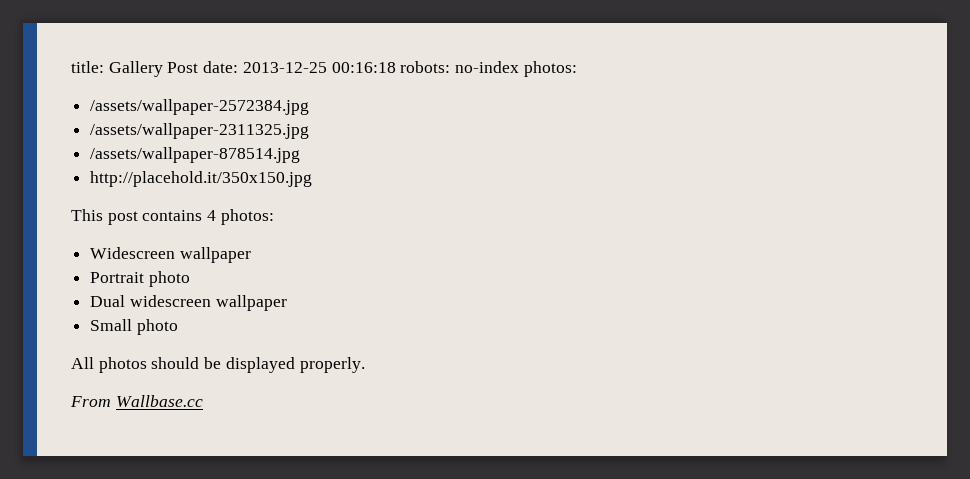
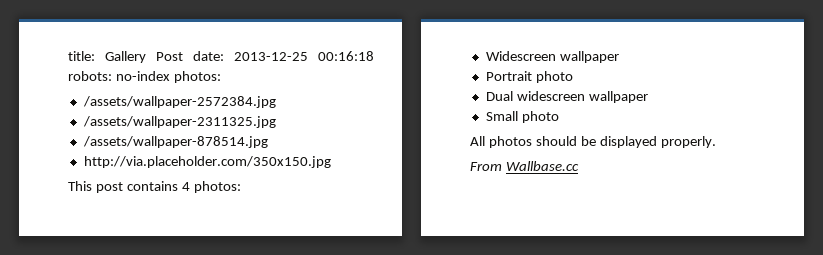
- http://placehold.it/350x150.jpg
+ http://via.placeholder.com/350x150.jpg

